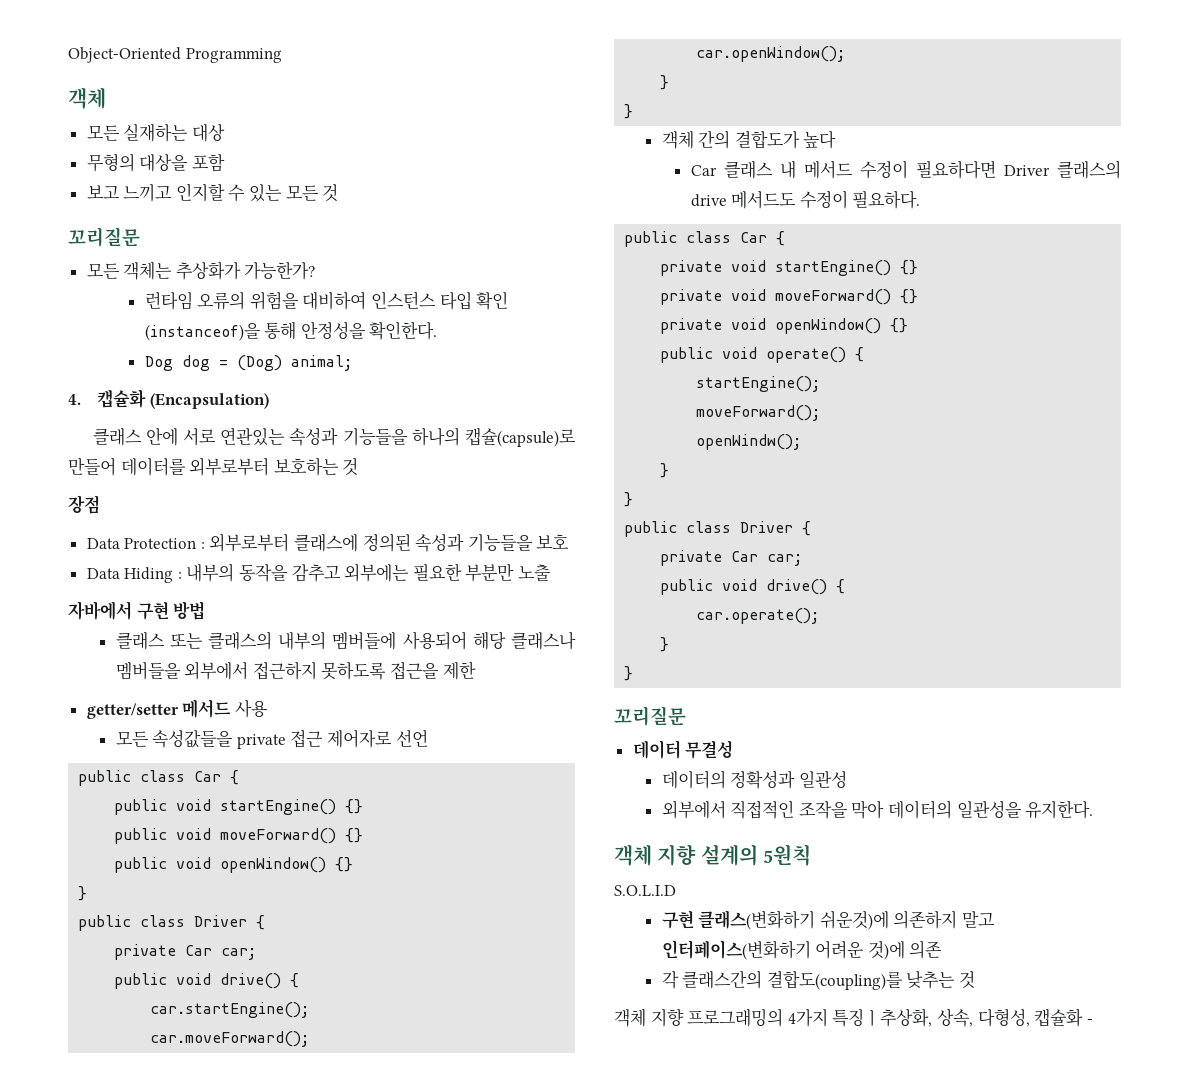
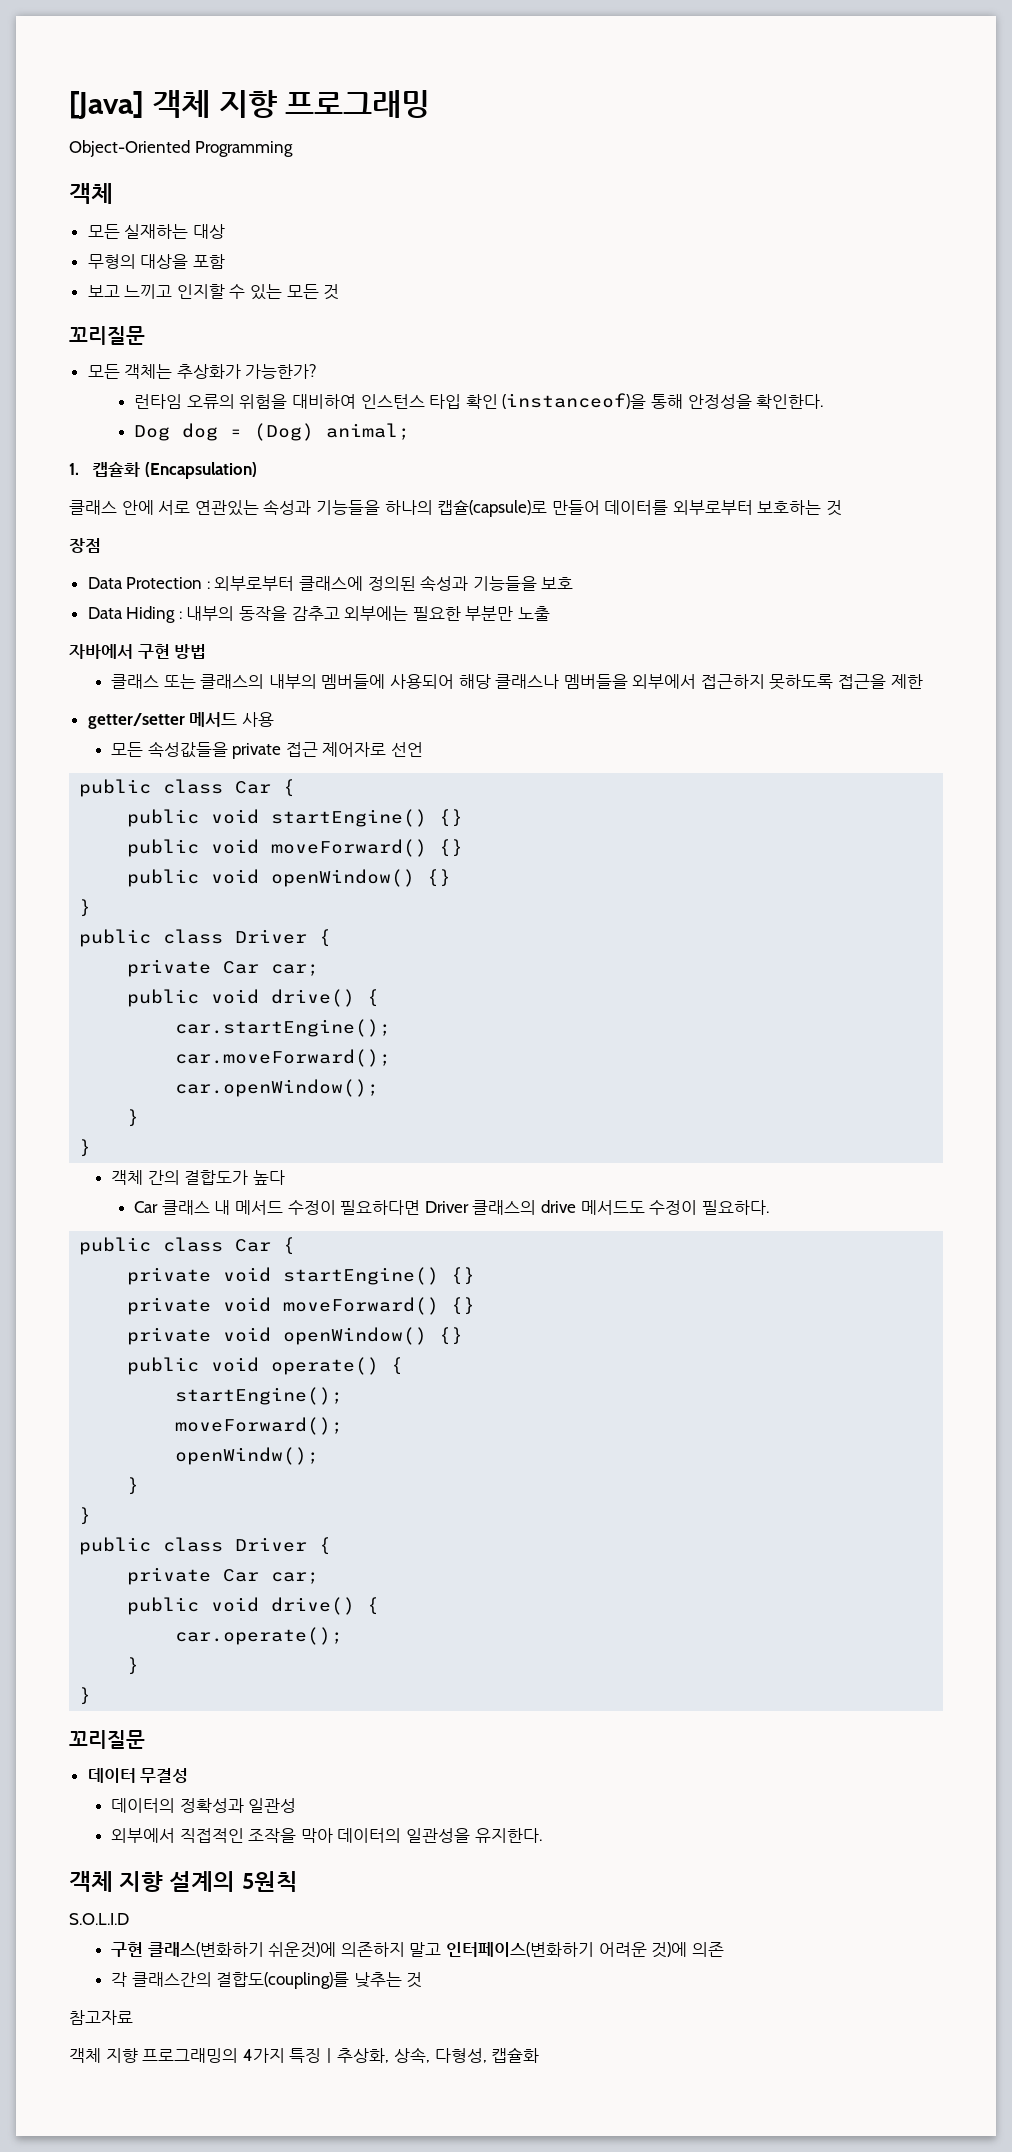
+ [Java] 객체 지향 프로그래밍
- 4. 캡슐화 (Encapsulation)
+ 1. 캡슐화 (Encapsulation)
+ 참고자료
- 객체 지향 프로그래밍의 4가지 특징ㅣ추상화, 상속, 다형성, 캡슐화 -
+ 객체 지향 프로그래밍의 4가지 특징ㅣ추상화, 상속, 다형성, 캡슐화

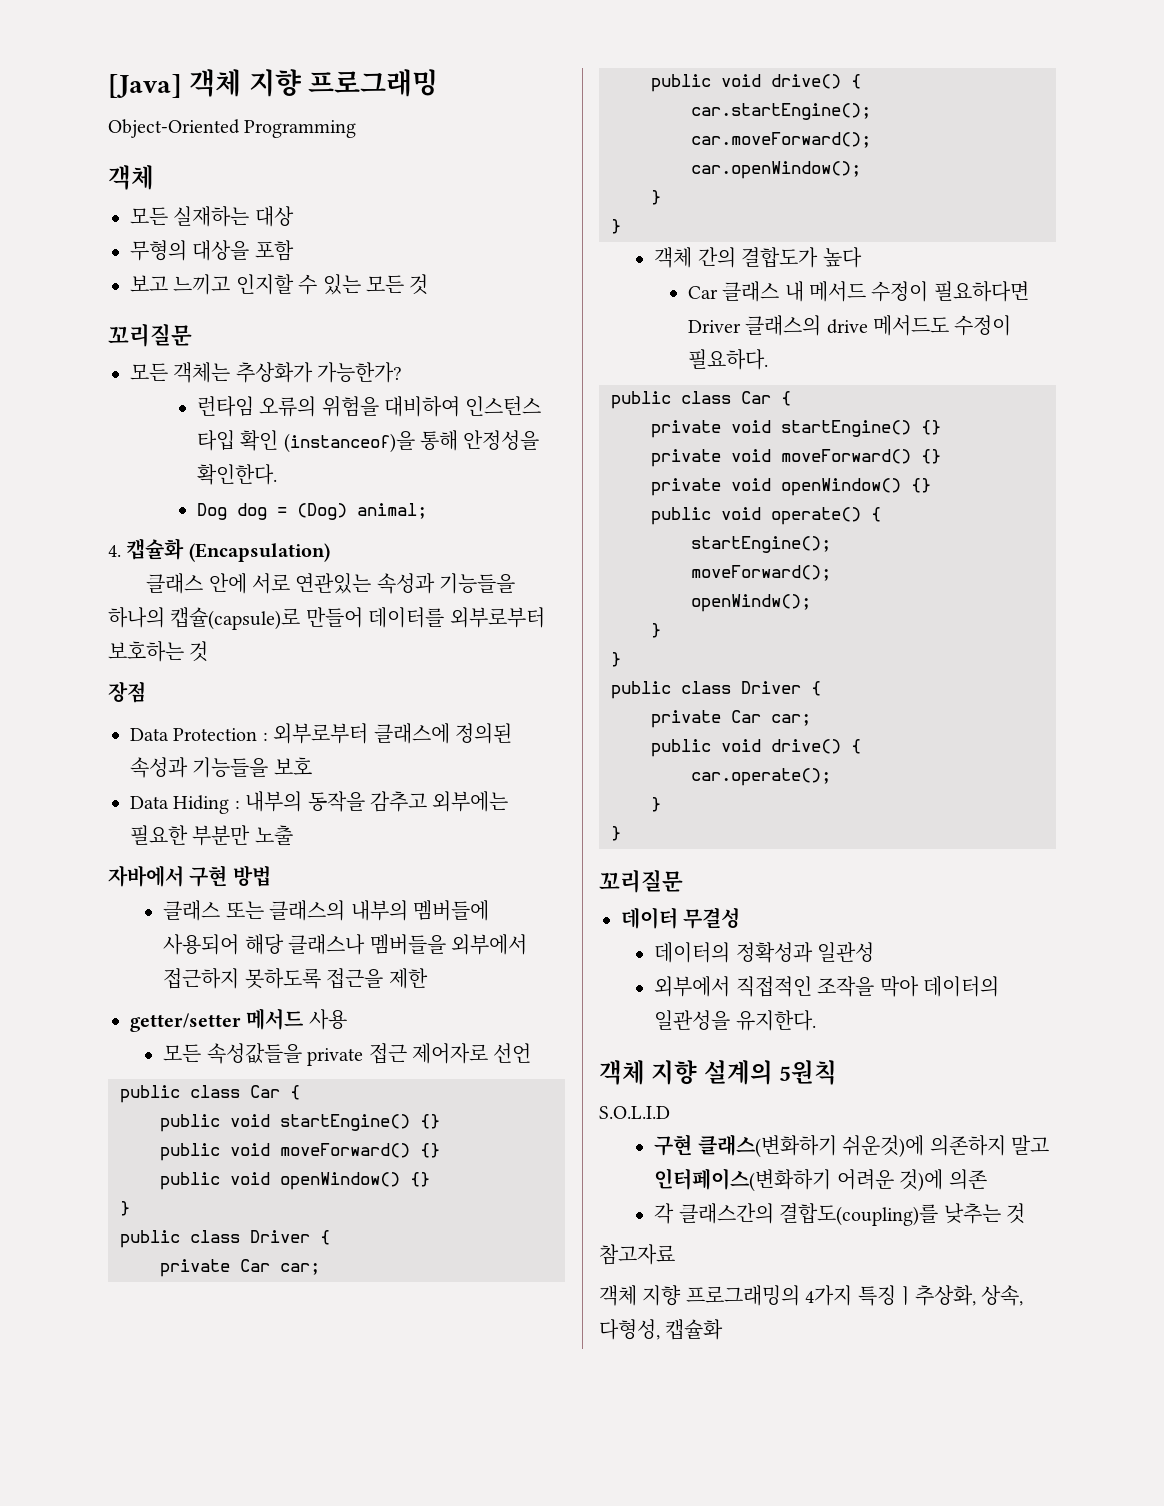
- 1. 캡슐화 (Encapsulation)
+ 4. 캡슐화 (Encapsulation)

